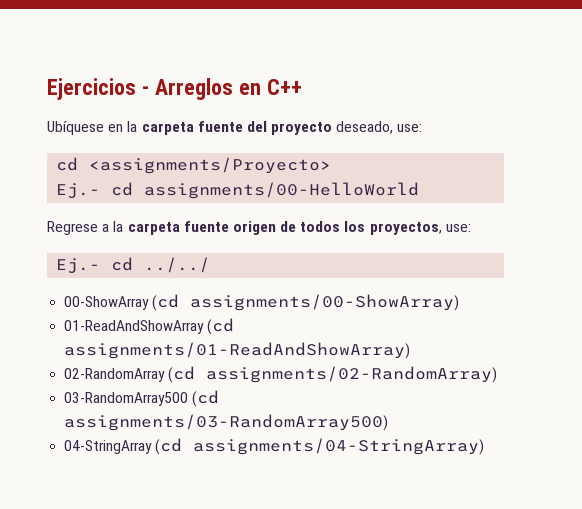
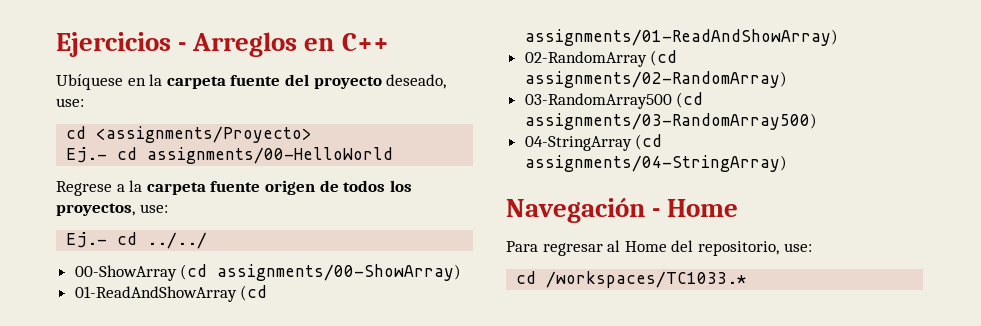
+ Navegación - Home
+ Para regresar al Home del repositorio, use:
+ cd /workspaces/TC1033.*

